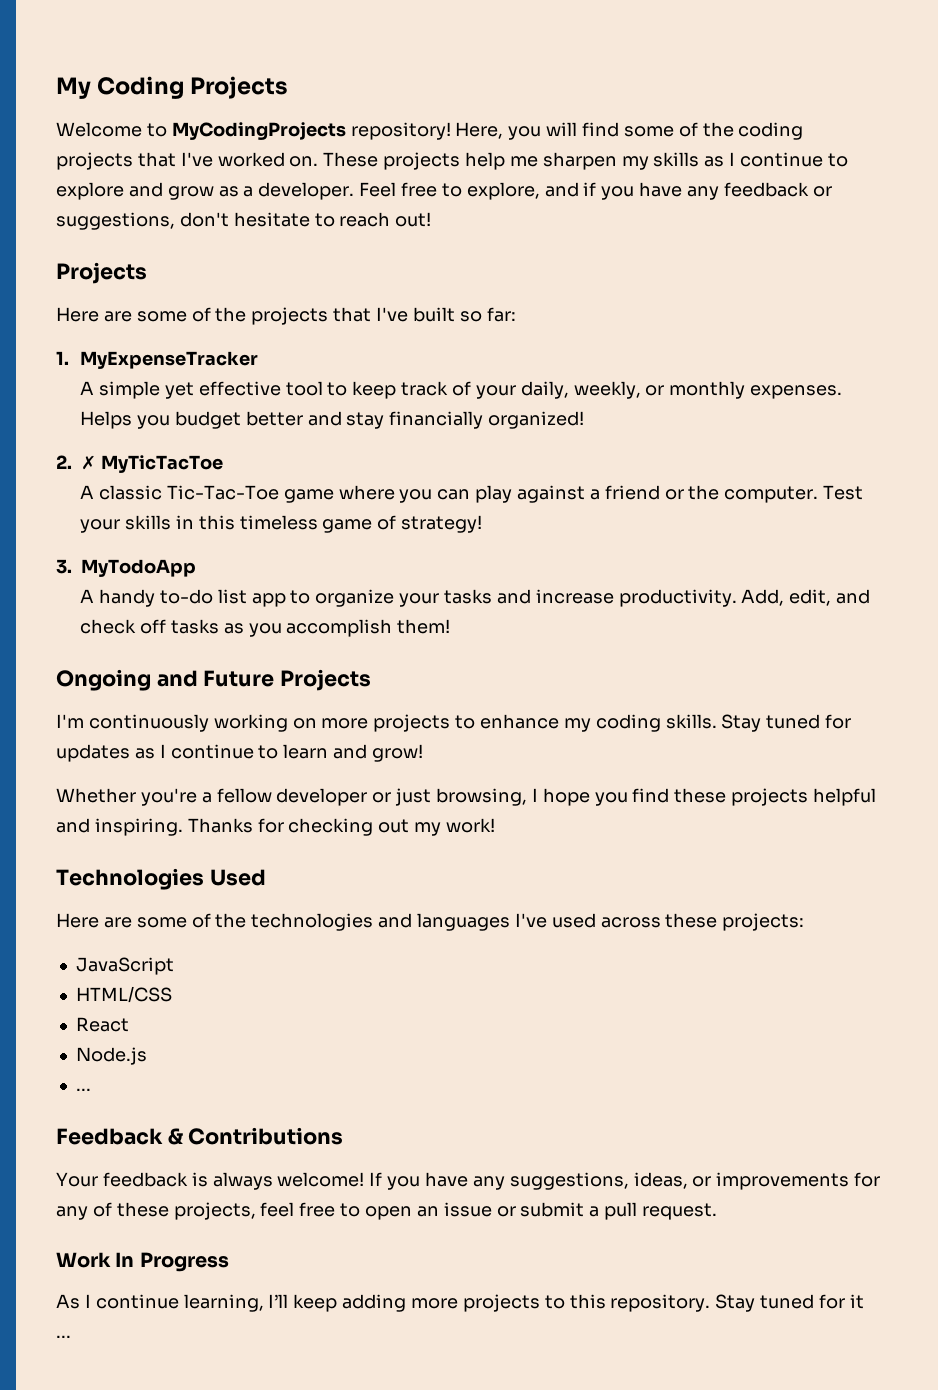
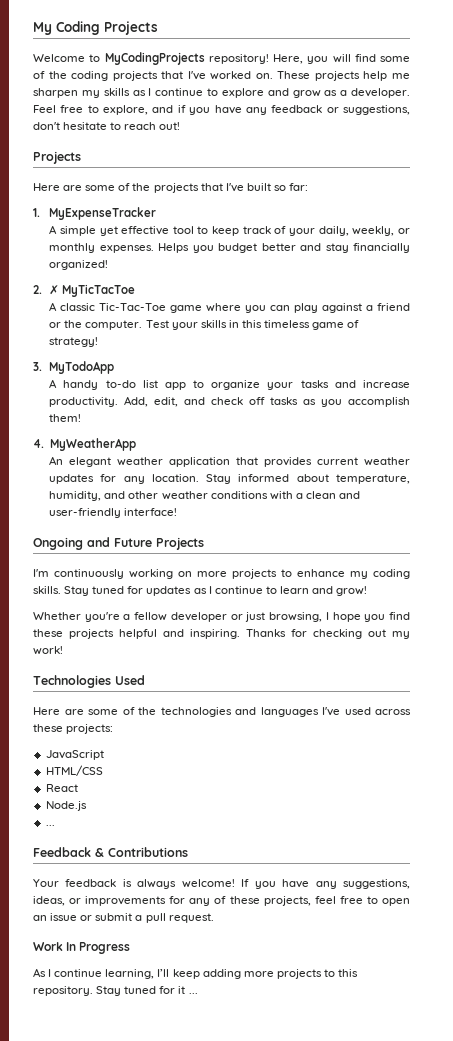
+ 4. MyWeatherApp
+ An elegant weather application that provides current weather updates for any location. Stay informed about temperature, humidity, and other weather conditions with a clean and user-friendly interface!

